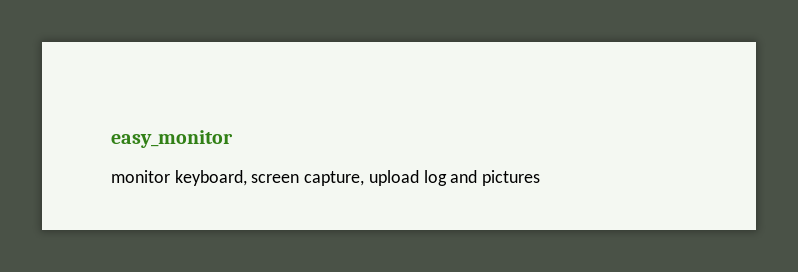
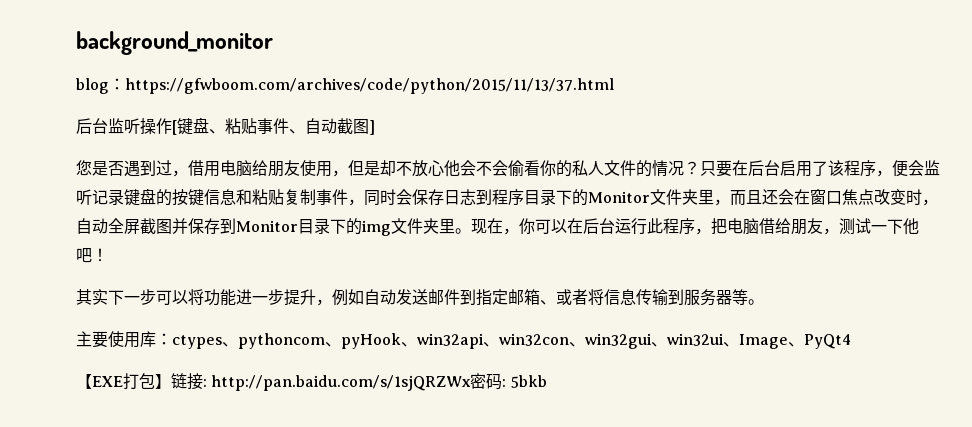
- easy_monitor
- monitor keyboard, screen capture, upload log and pictures
+ background_monitor
+ blog：https://gfwboom.com/archives/code/python/2015/11/13/37.html
+ 后台监听操作[键盘、粘贴事件、自动截图]
+ 您是否遇到过，借用电脑给朋友使用，但是却不放心他会不会偷看你的私人文件的情况？只要在后台启用了该程序，便会监听记录键盘的按键信息和粘贴复制事件，同时会保存日志到程序目录下的Monitor文件夹里，而且还会在窗口焦点改变时，自动全屏截图并保存到Monitor目录下的img文件夹里。现在，你可以在后台运行此程序，把电脑借给朋友，测试一下他吧！
+ 其实下一步可以将功能进一步提升，例如自动发送邮件到指定邮箱、或者将信息传输到服务器等。
+ 主要使用库：ctypes、pythoncom、pyHook、win32api、win32con、win32gui、win32ui、Image、PyQt4
+ 【EXE打包】链接: http://pan.baidu.com/s/1sjQRZWx密码: 5bkb

